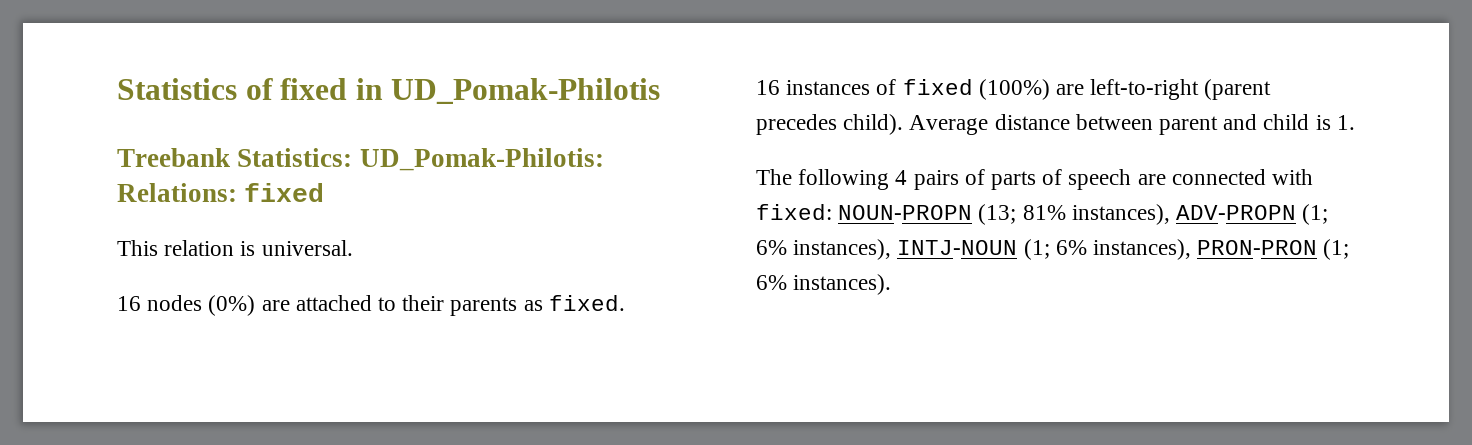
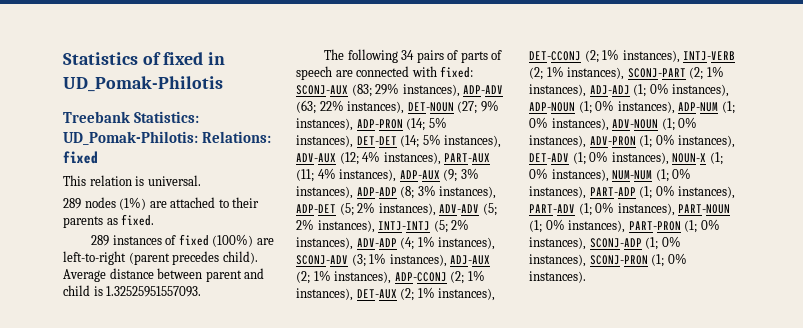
- 16 nodes (0%) are attached to their parents as fixed.
+ 289 nodes (1%) are attached to their parents as fixed.
- 16 instances of fixed (100%) are left-to-right (parent precedes child).
+ 289 instances of fixed (100%) are left-to-right (parent precedes child).
- Average distance between parent and child is 1.
+ Average distance between parent and child is 1.32525951557093.
- The following 4 pairs of parts of speech are connected with fixed: NOUN-PROPN (13; 81% instances), ADV-PROPN (1; 6% instances), INTJ-NOUN (1; 6% instances), PRON-PRON (1; 6% instances).
+ The following 34 pairs of parts of speech are connected with fixed: SCONJ-AUX (83; 29% instances), ADP-ADV (63; 22% instances), DET-NOUN (27; 9% instances), ADP-PRON (14; 5% instances), DET-DET (14; 5% instances), ADV-AUX (12; 4% instances), PART-AUX (11; 4% instances), ADP-AUX (9; 3% instances), ADP-ADP (8; 3% instances), ADP-DET (5; 2% instances), ADV-ADV (5; 2% instances), INTJ-INTJ (5; 2% instances), ADV-ADP (4; 1% instances), SCONJ-ADV (3; 1% instances), ADJ-AUX (2; 1% instances), ADP-CCONJ (2; 1% instances), DET-AUX (2; 1% instances), DET-CCONJ (2; 1% instances), INTJ-VERB (2; 1% instances), SCONJ-PART (2; 1% instances), ADJ-ADJ (1; 0% instances), ADP-NOUN (1; 0% instances), ADP-NUM (1; 0% instances), ADV-NOUN (1; 0% instances), ADV-PRON (1; 0% instances), DET-ADV (1; 0% instances), NOUN-X (1; 0% instances), NUM-NUM (1; 0% instances), PART-ADP (1; 0% instances), PART-ADV (1; 0% instances), PART-NOUN (1; 0% instances), PART-PRON (1; 0% instances), SCONJ-ADP (1; 0% instances), SCONJ-PRON (1; 0% instances).

